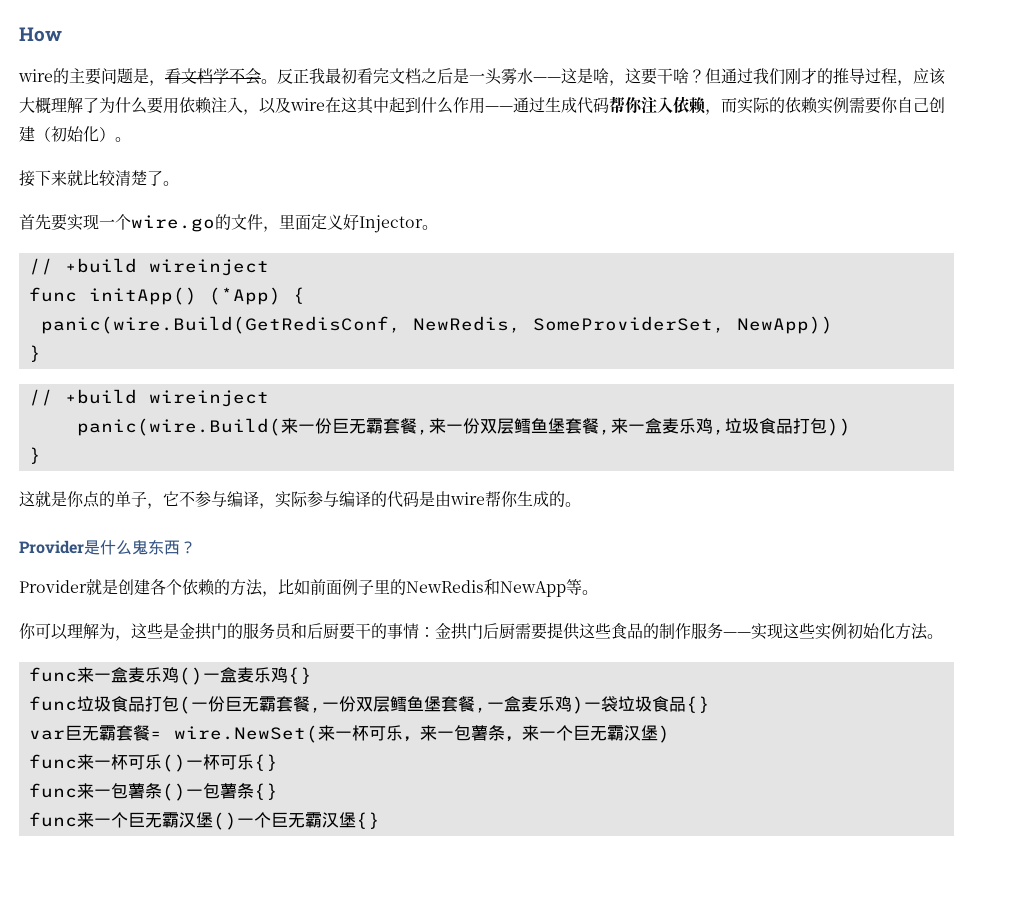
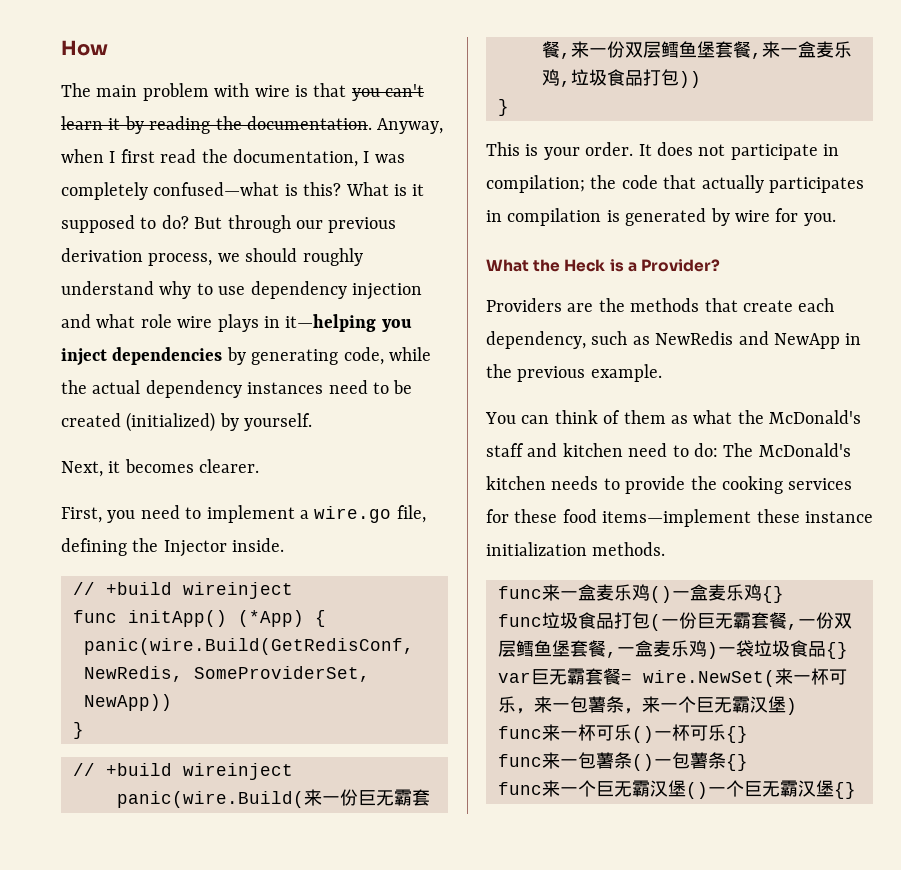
- wire的主要问题是，看文档学不会。反正我最初看完文档之后是一头雾水——这是啥，这要干啥？但通过我们刚才的推导过程，应该大概理解了为什么要用依赖注入，以及wire在这其中起到什么作用——通过生成代码帮你注入依赖，而实际的依赖实例需要你自己创建（初始化）。
- 接下来就比较清楚了。
- 首先要实现一个wire.go的文件，里面定义好Injector。
+ The main problem with wire is that you can't learn it by reading the documentation. Anyway, when I first read the documentation, I was completely confused—what is this? What is it supposed to do? But through our previous derivation process, we should roughly understand why to use dependency injection and what role wire plays in it—helping you inject dependencies by generating code, while the actual dependency instances need to be created (initialized) by yourself.
+ Next, it becomes clearer.
+ First, you need to implement a wire.go file, defining the Injector inside.
- 这就是你点的单子，它不参与编译，实际参与编译的代码是由wire帮你生成的。
- Provider是什么鬼东西？
- Provider就是创建各个依赖的方法，比如前面例子里的NewRedis和NewApp等。
- 你可以理解为，这些是金拱门的服务员和后厨要干的事情：金拱门后厨需要提供这些食品的制作服务——实现这些实例初始化方法。
+ This is your order. It does not participate in compilation; the code that actually participates in compilation is generated by wire for you.
+ What the Heck is a Provider?
+ Providers are the methods that create each dependency, such as NewRedis and NewApp in the previous example.
+ You can think of them as what the McDonald's staff and kitchen need to do: The McDonald's kitchen needs to provide the cooking services for these food items—implement these instance initialization methods.

